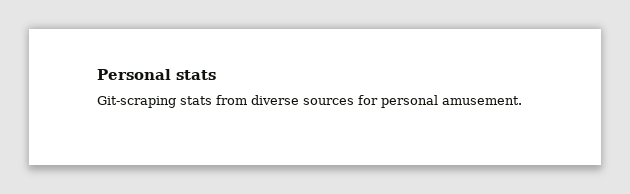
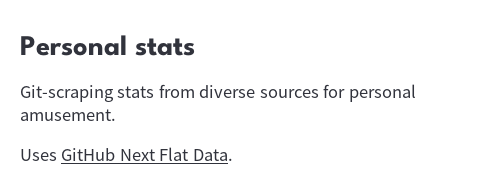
+ Uses GitHub Next Flat Data.

